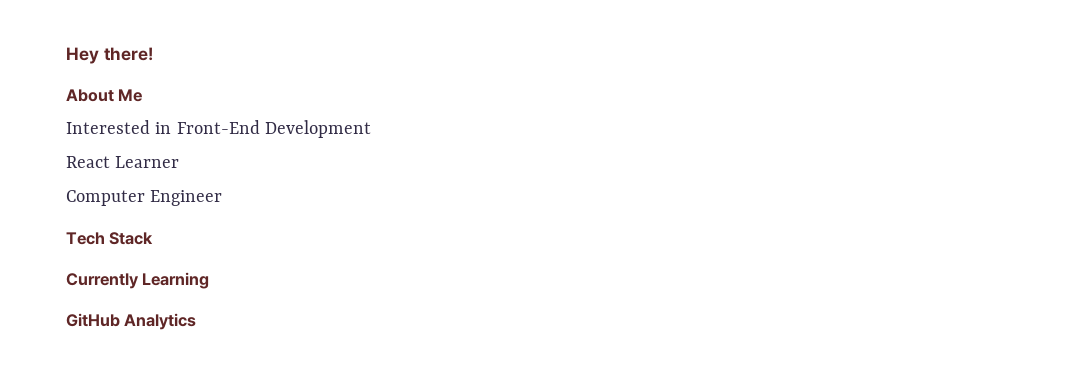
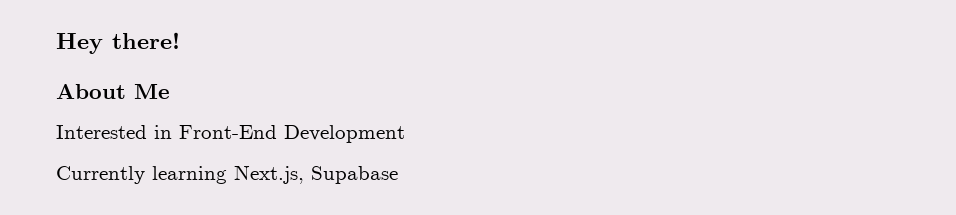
- React Learner
- Computer Engineer
- Tech Stack
- Currently Learning
- GitHub Analytics
+ Currently learning Next.js, Supabase

